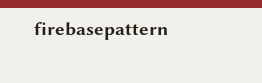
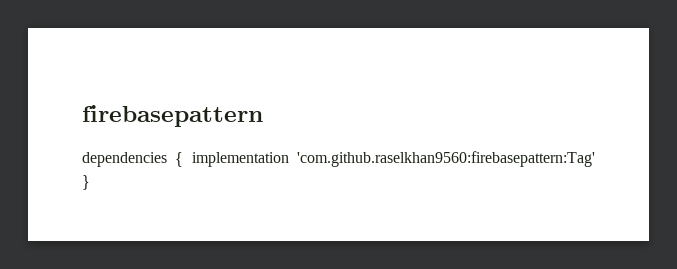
+ dependencies { implementation 'com.github.raselkhan9560:firebasepattern:Tag' }

